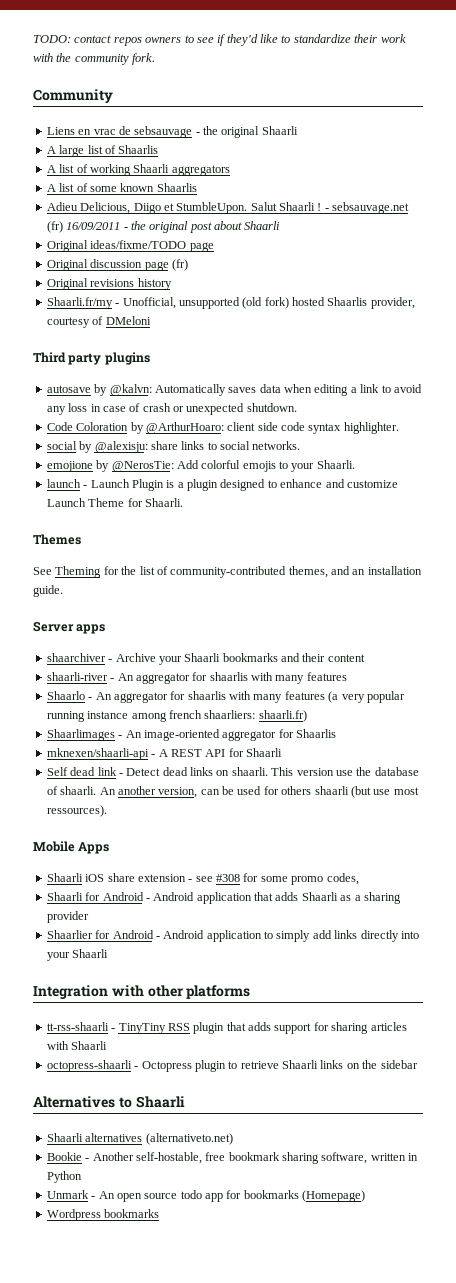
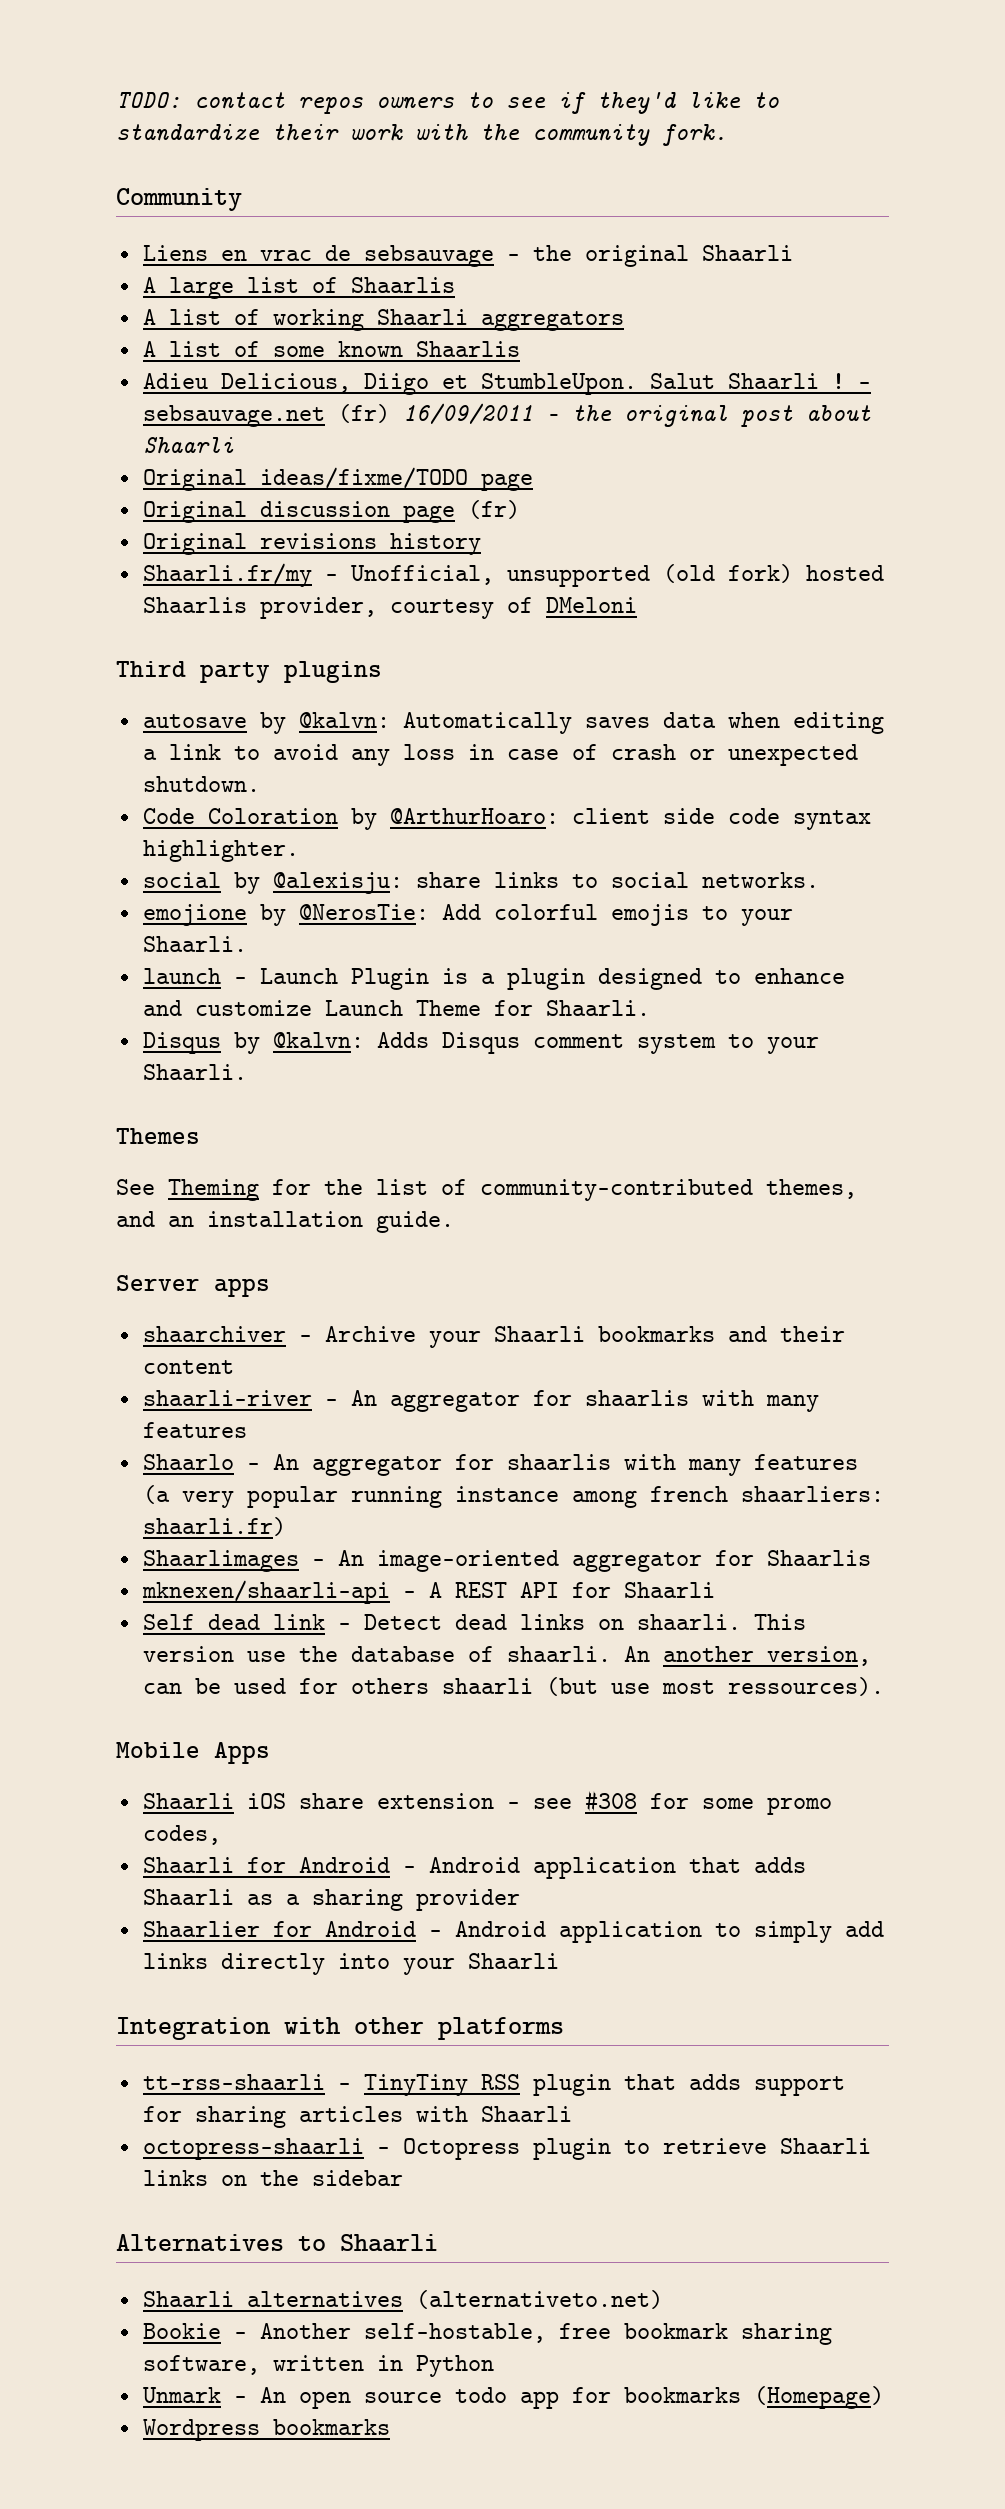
+ Disqus by @kalvn: Adds Disqus comment system to your Shaarli.

